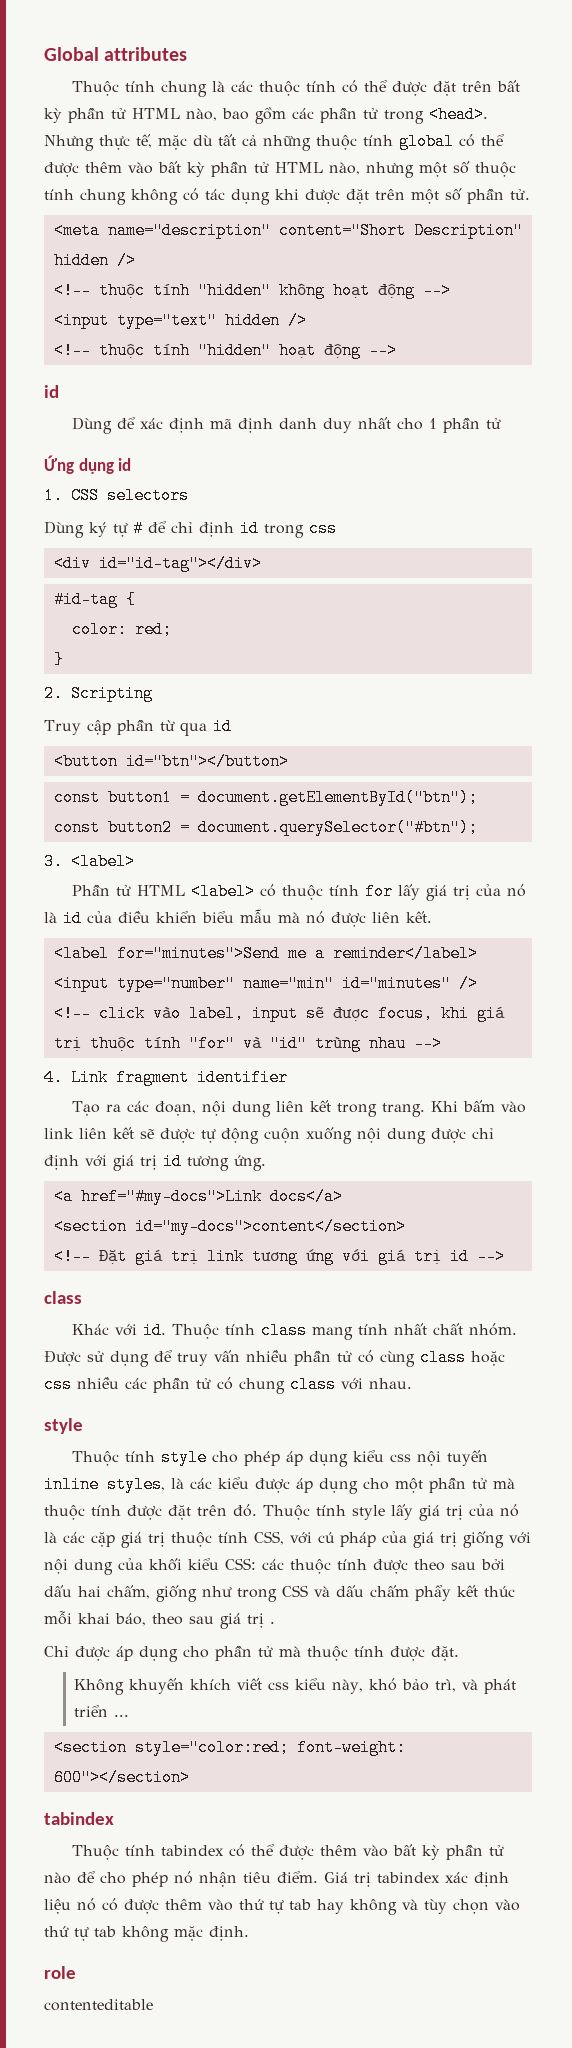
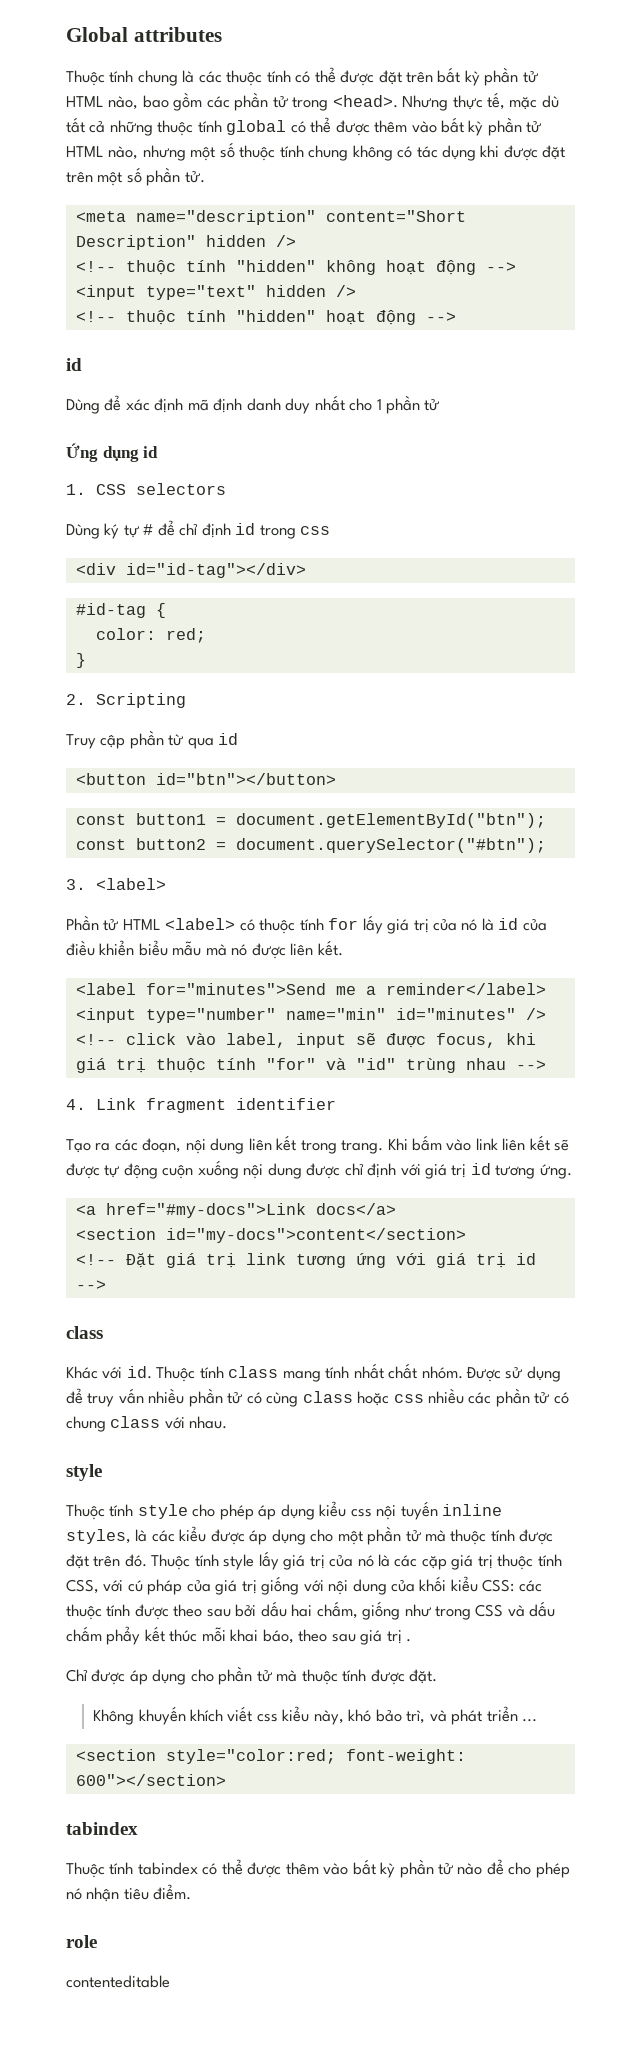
- Giá trị tabindex xác định liệu nó có được thêm vào thứ tự tab hay không và tùy chọn vào thứ tự tab không mặc định.

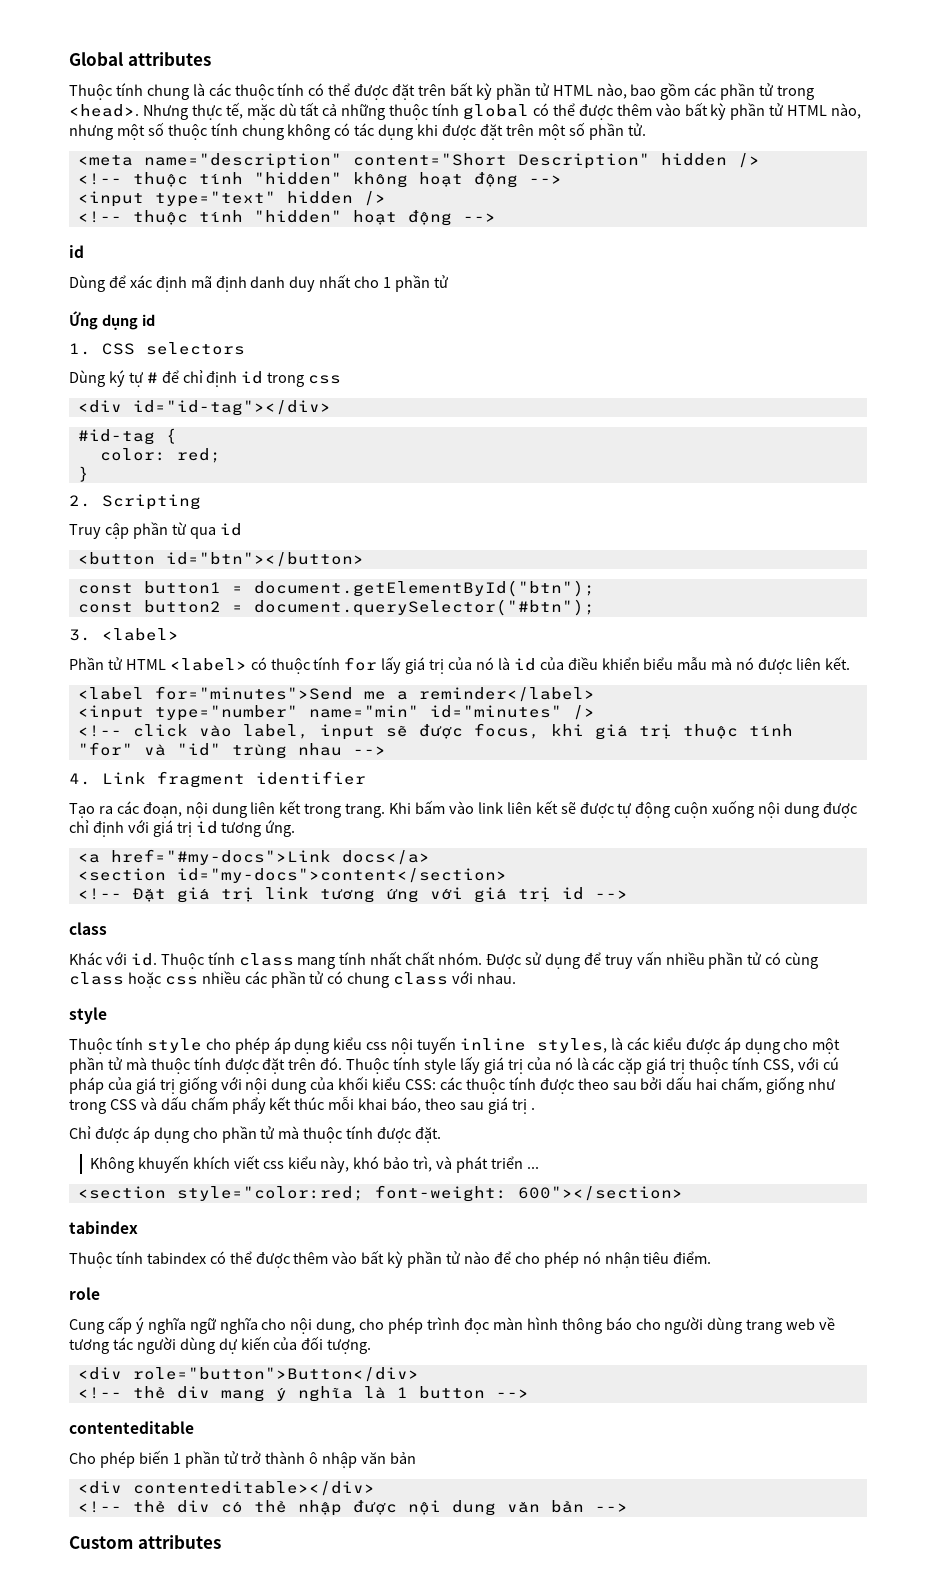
+ Cung cấp ý nghĩa ngữ nghĩa cho nội dung, cho phép trình đọc màn hình thông báo cho người dùng trang web về tương tác người dùng dự kiến của đối tượng.
+ <div role="button">Button</div>
+ <!-- thẻ div mang ý nghĩa là 1 button -->
  contenteditable
+ Cho phép biến 1 phần tử trở thành ô nhập văn bản
+ <div contenteditable></div>
+ <!-- thẻ div có thẻ nhập được nội dung văn bản -->
+ Custom attributes

